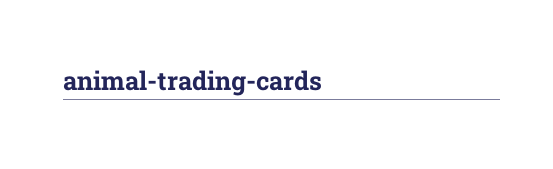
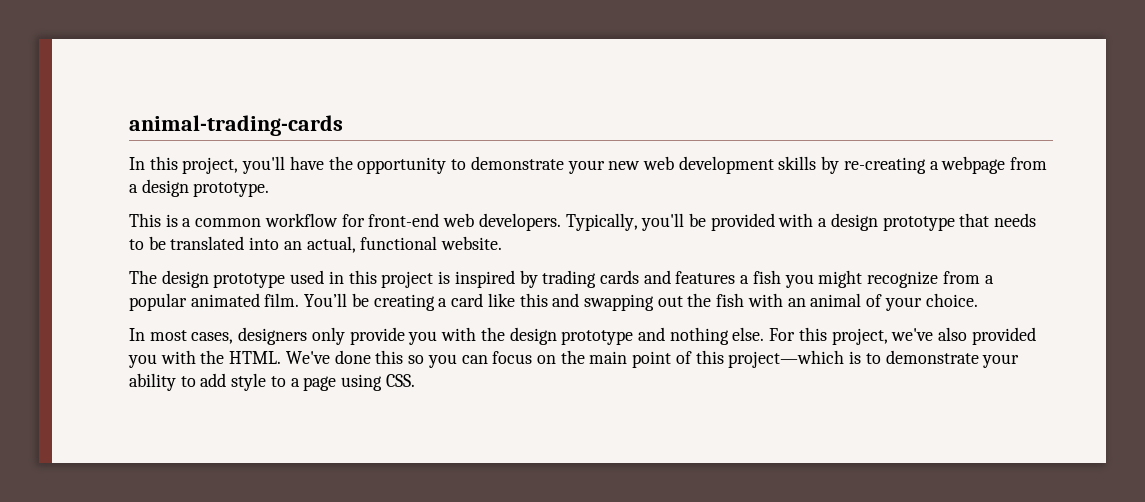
+ In this project, you'll have the opportunity to demonstrate your new web development skills by re-creating a webpage from a design prototype.
+ This is a common workflow for front-end web developers. Typically, you'll be provided with a design prototype that needs to be translated into an actual, functional website.
+ The design prototype used in this project is inspired by trading cards and features a fish you might recognize from a popular animated film. You’ll be creating a card like this and swapping out the fish with an animal of your choice.
+ In most cases, designers only provide you with the design prototype and nothing else. For this project, we've also provided you with the HTML. We've done this so you can focus on the main point of this project—which is to demonstrate your ability to add style to a page using CSS.

